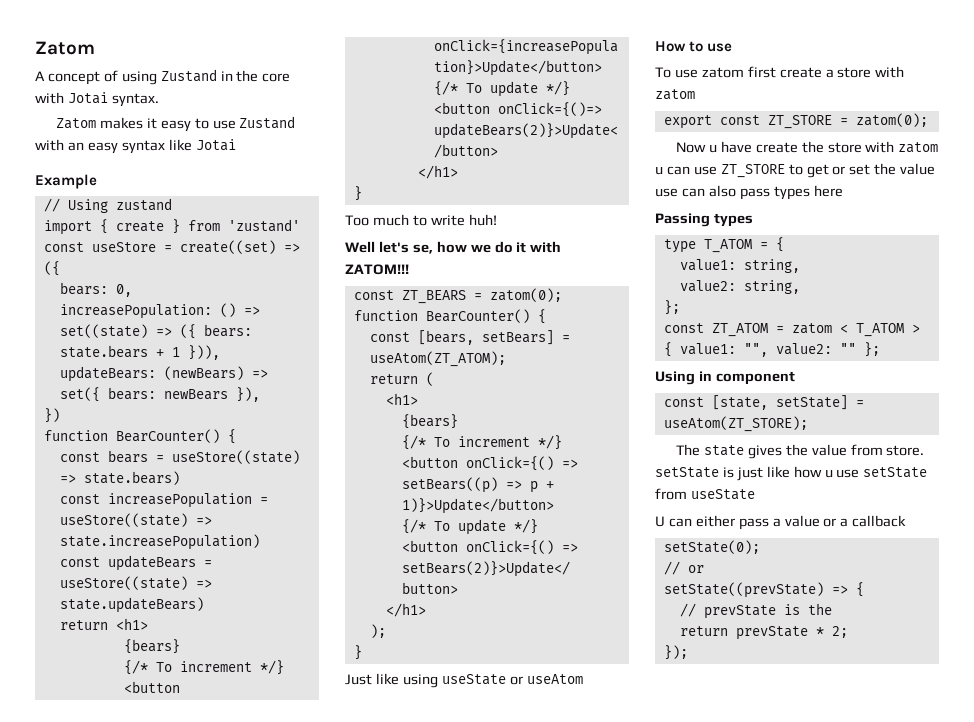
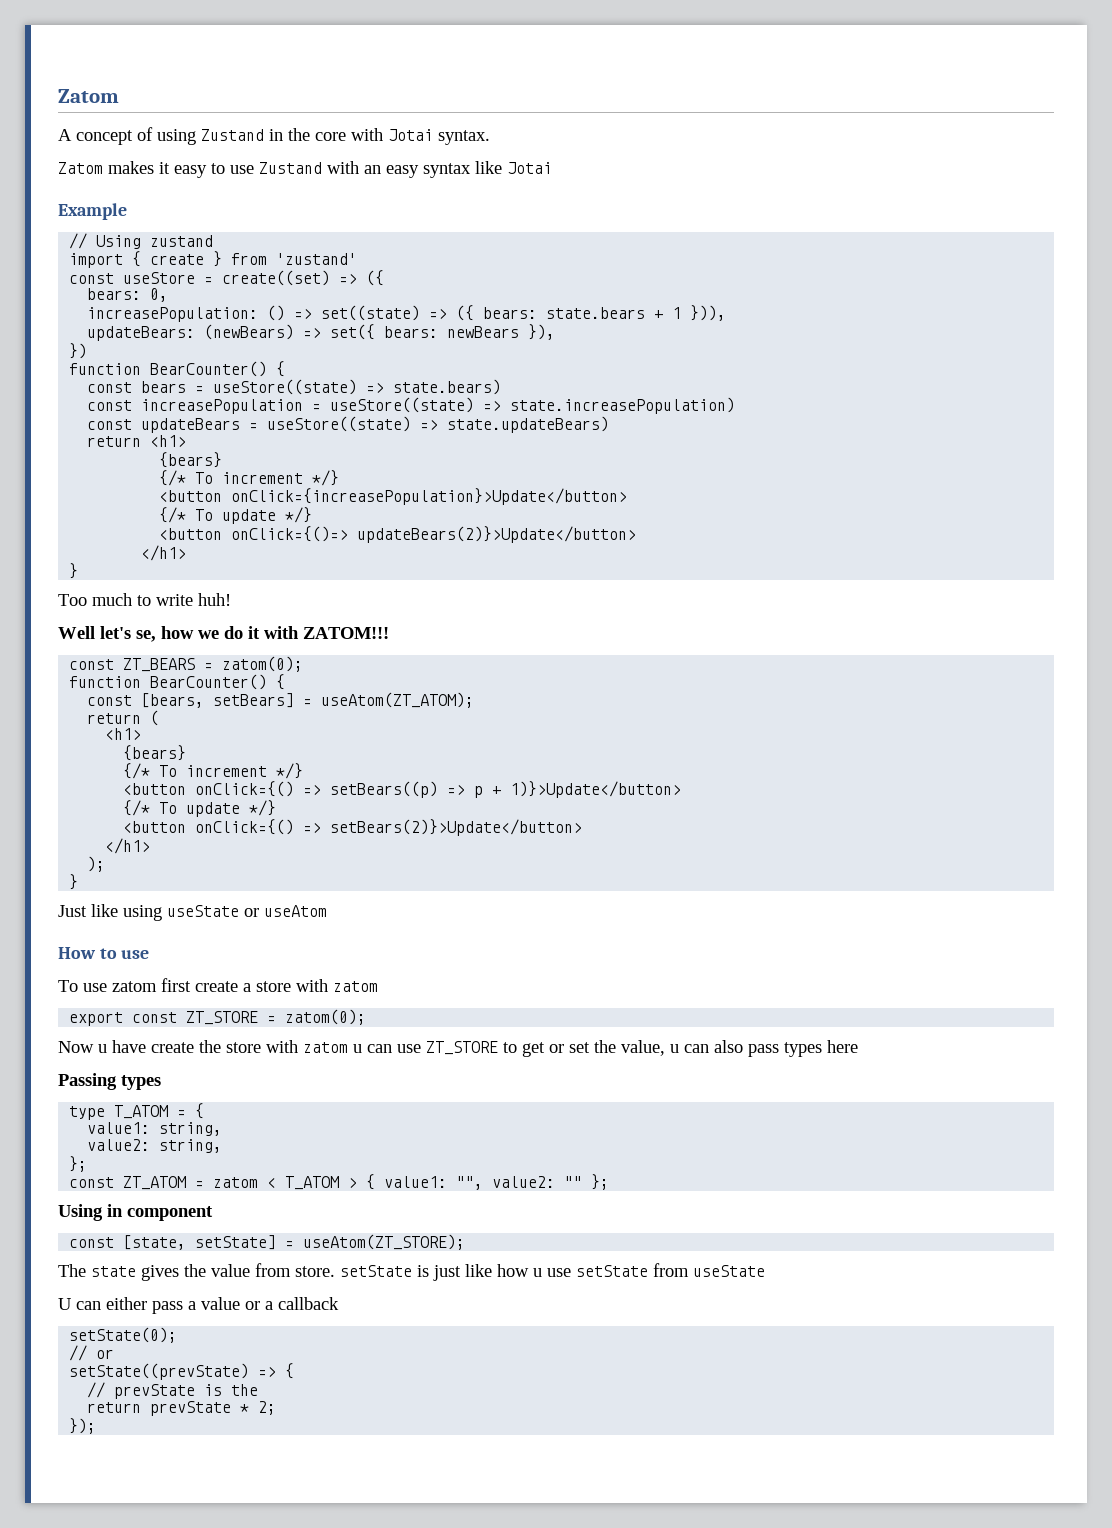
- Now u have create the store with zatom u can use ZT_STORE to get or set the value use can also pass types here
+ Now u have create the store with zatom u can use ZT_STORE to get or set the value, u can also pass types here

